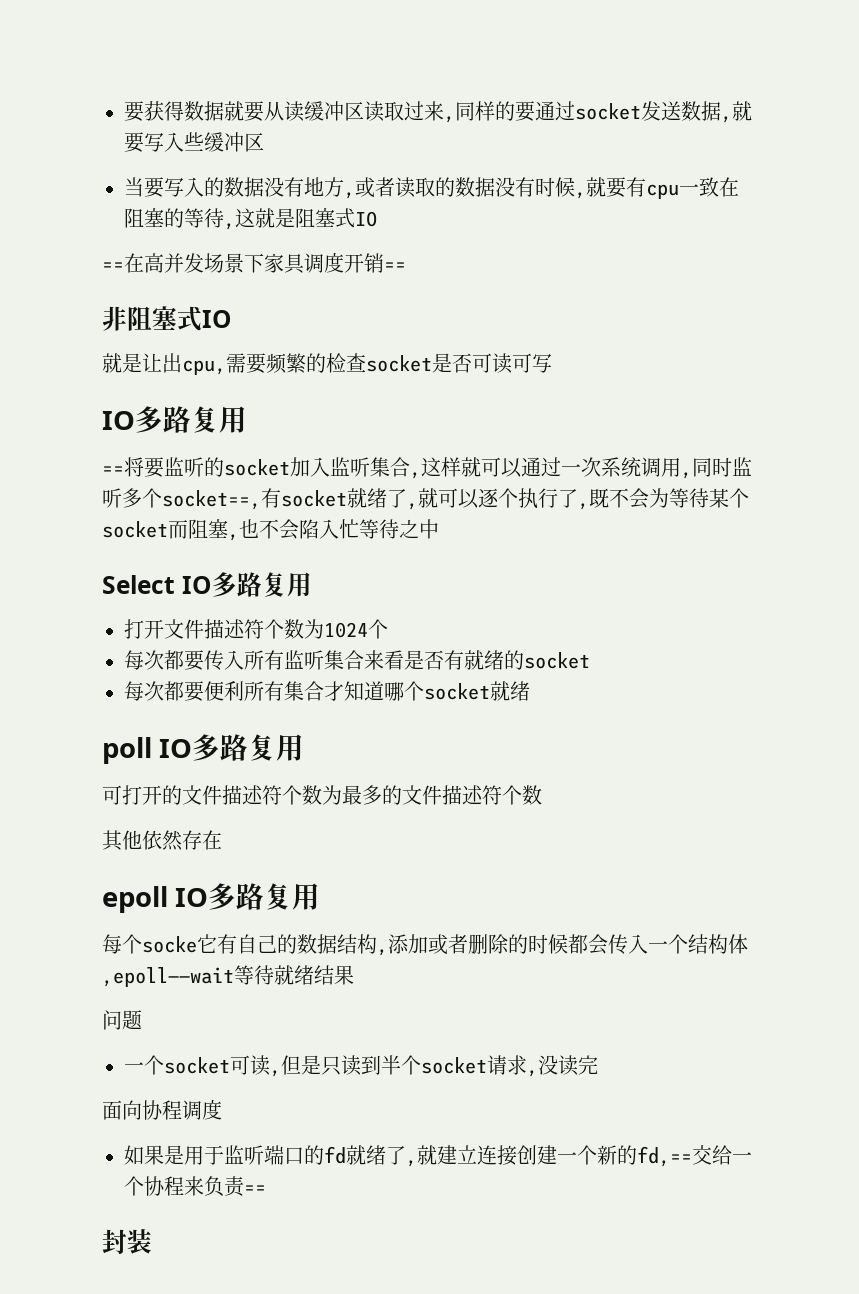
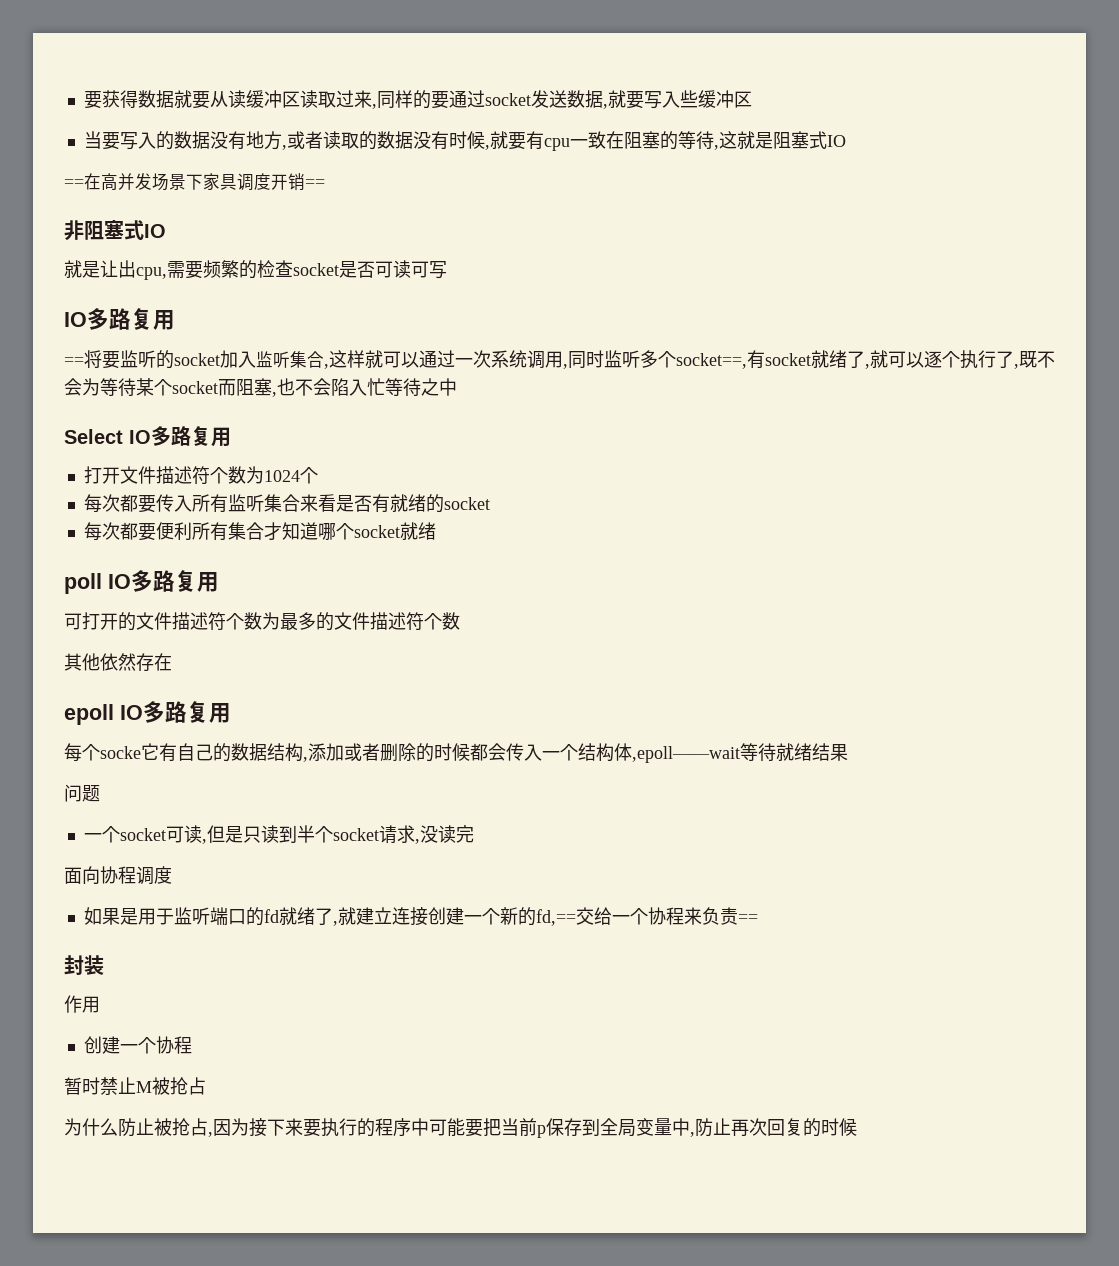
+ 作用
+ 创建一个协程
+ 暂时禁止M被抢占
+ 为什么防止被抢占,因为接下来要执行的程序中可能要把当前p保存到全局变量中,防止再次回复的时候

